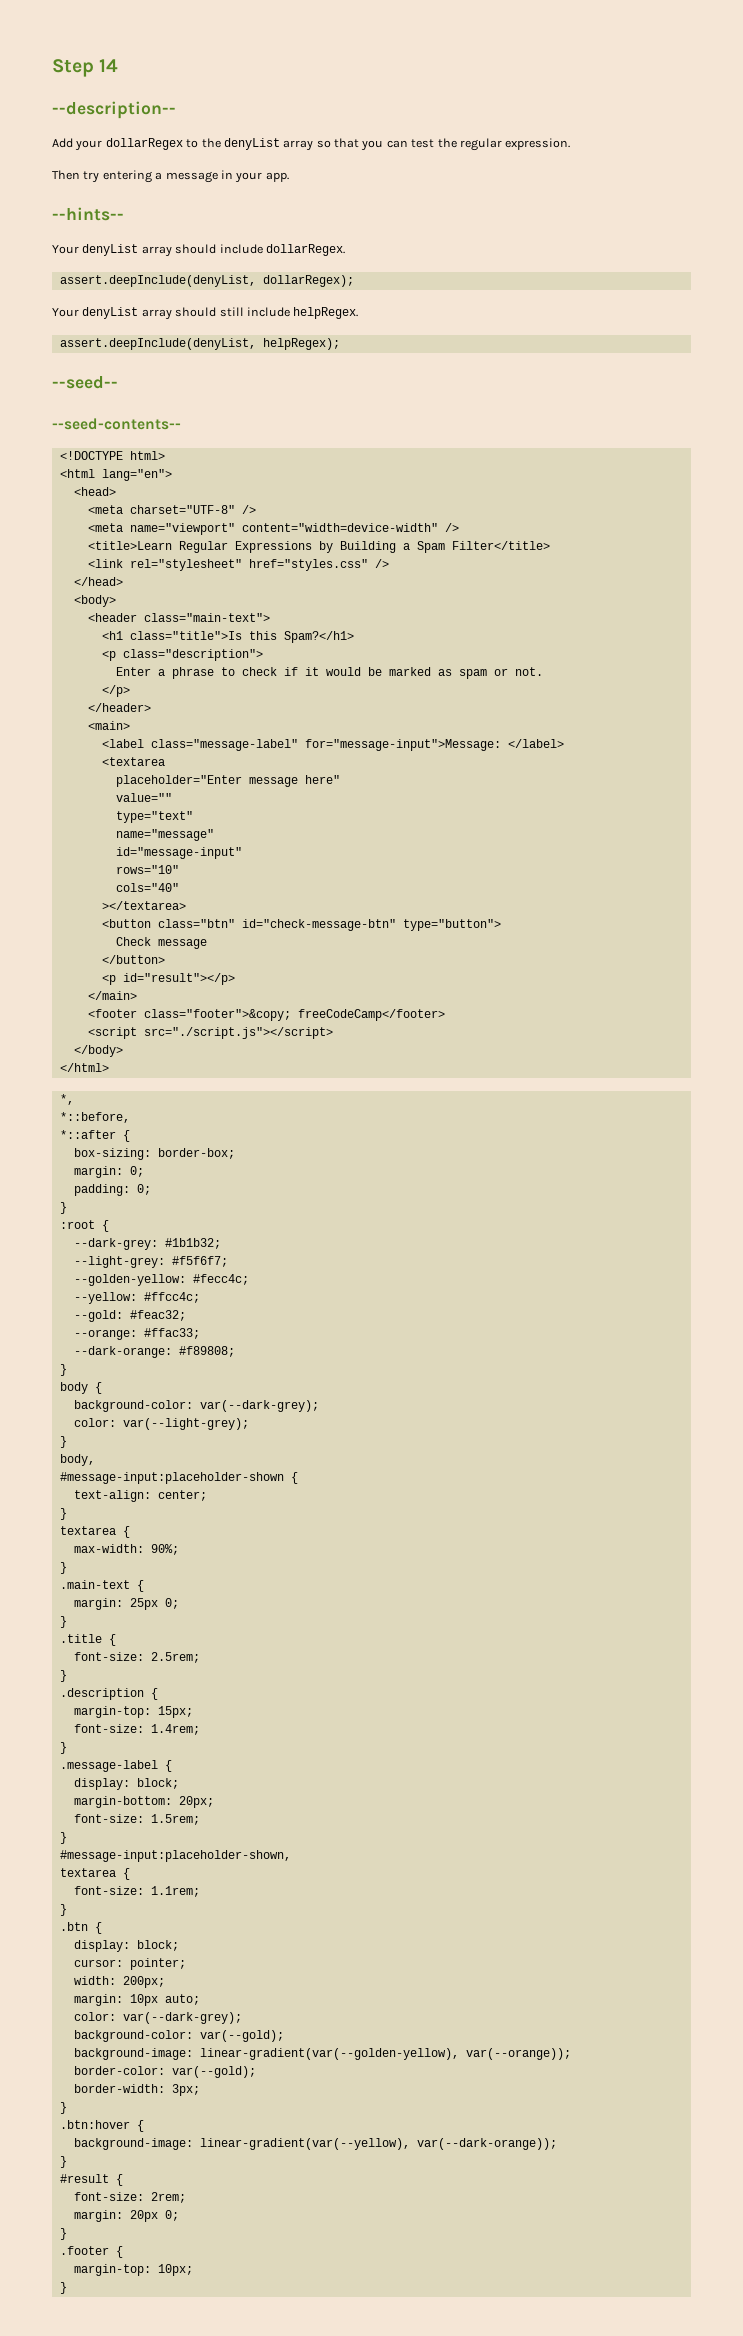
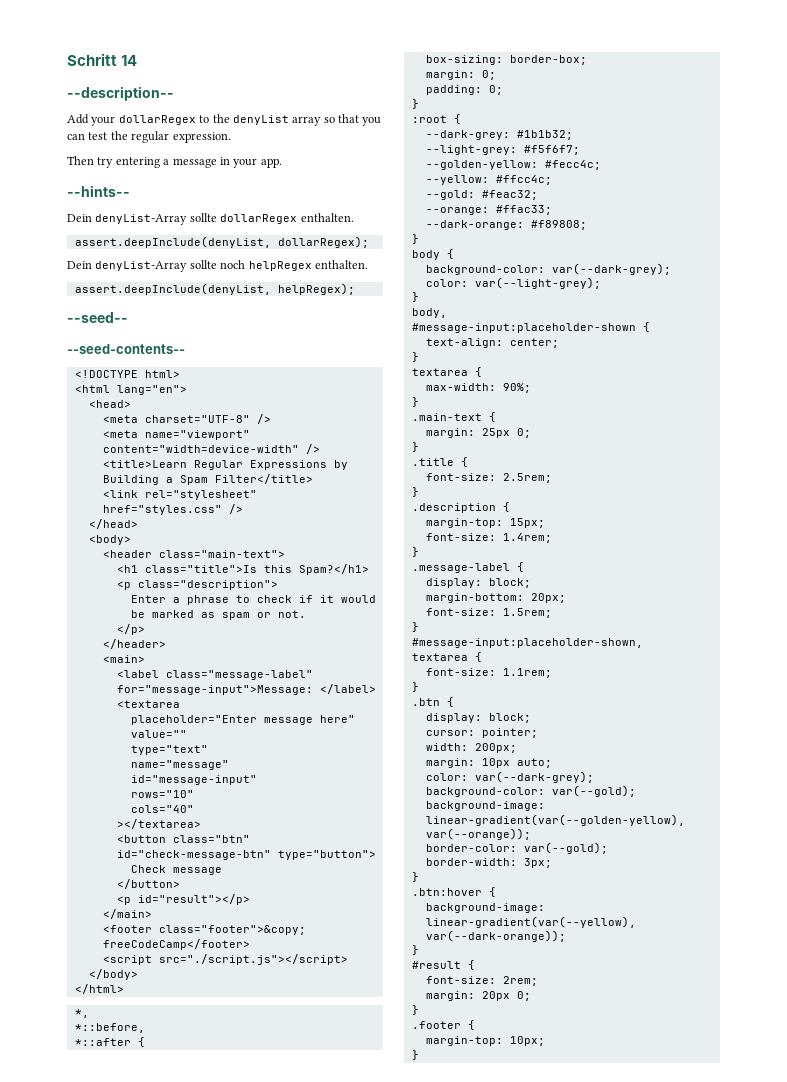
- Step 14
+ Schritt 14
- Your denyList array should include dollarRegex.
+ Dein denyList-Array sollte dollarRegex enthalten.
  assert.deepInclude(denyList, dollarRegex);
- Your denyList array should still include helpRegex.
+ Dein denyList-Array sollte noch helpRegex enthalten.

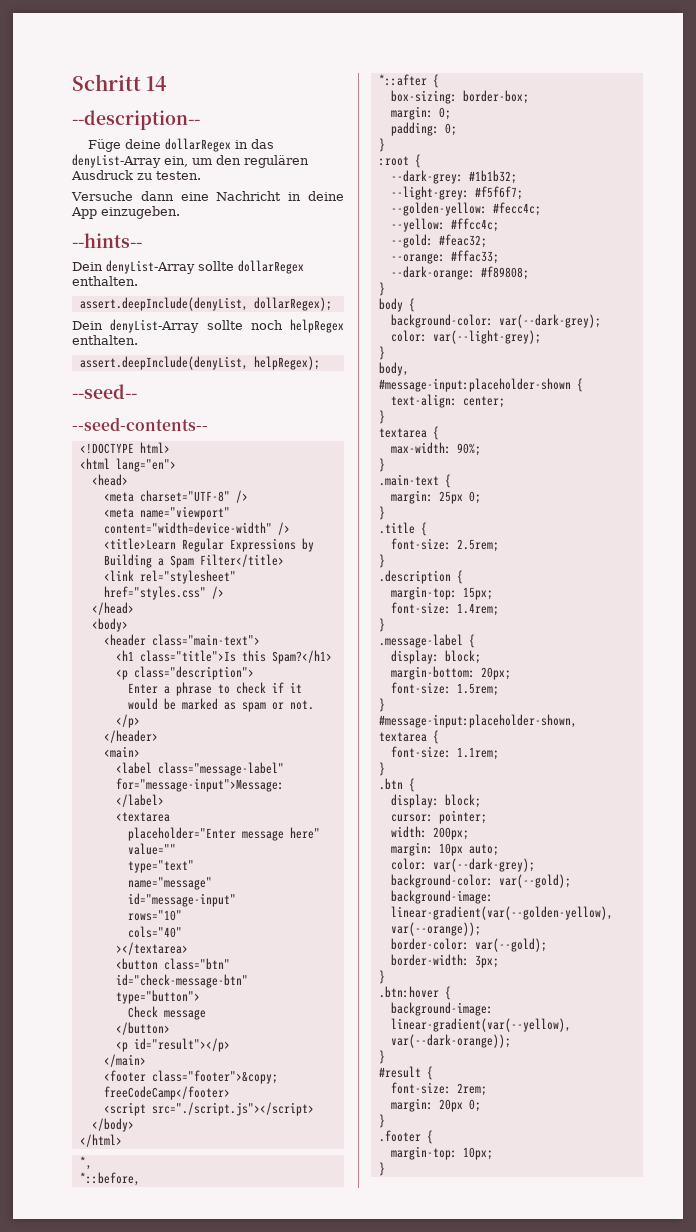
- Add your dollarRegex to the denyList array so that you can test the regular expression.
- Then try entering a message in your app.
+ Füge deine dollarRegex in das denyList-Array ein, um den regulären Ausdruck zu testen.
+ Versuche dann eine Nachricht in deine App einzugeben.

